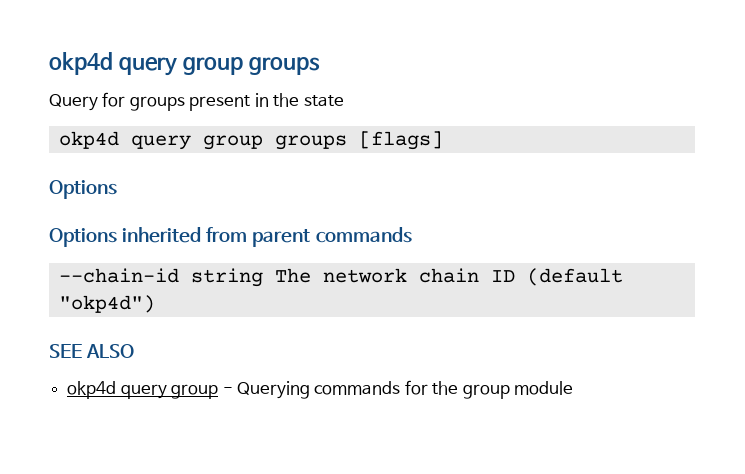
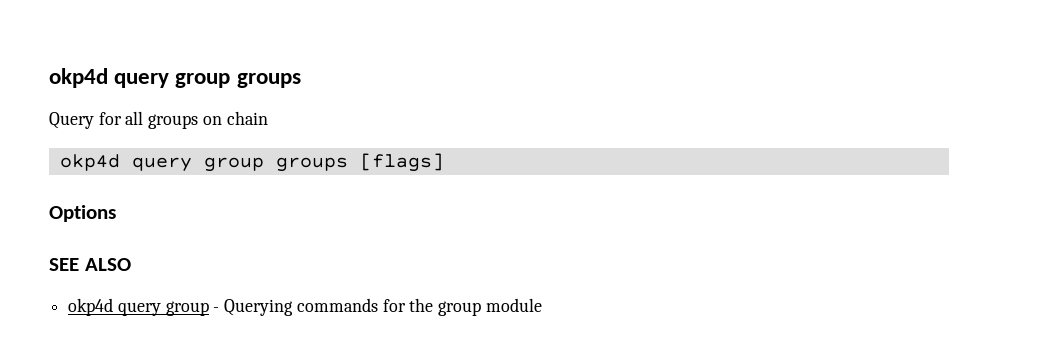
- Query for groups present in the state
+ Query for all groups on chain
- Options inherited from parent commands
- --chain-id string The network chain ID (default "okp4d")

